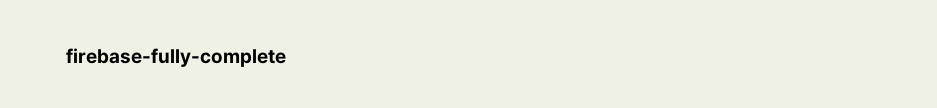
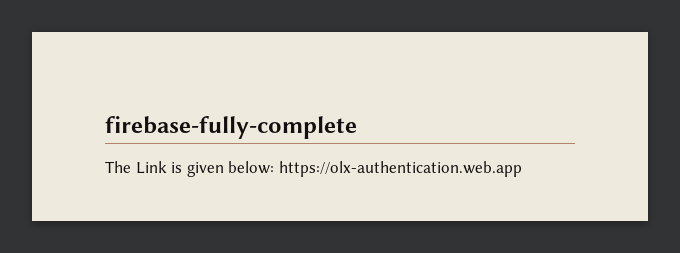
+ The Link is given below: https://olx-authentication.web.app

